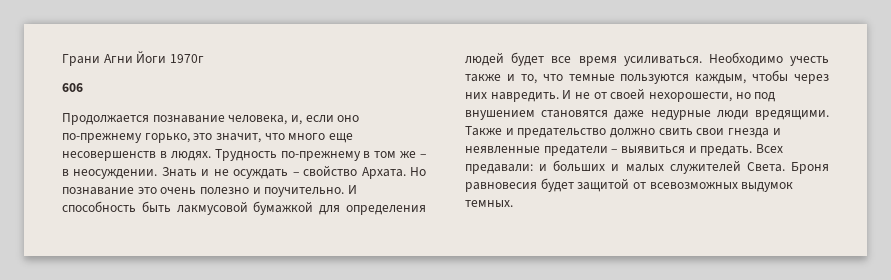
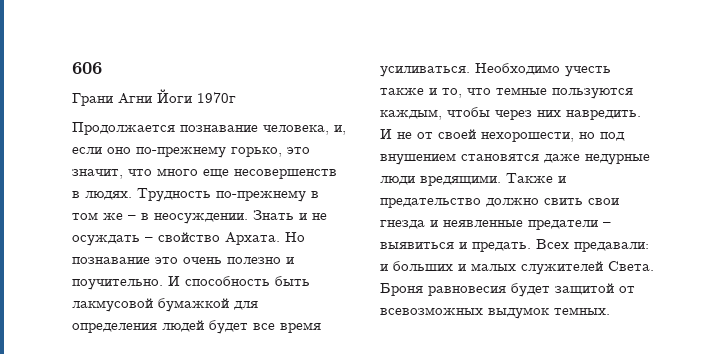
+ 606
- 606

